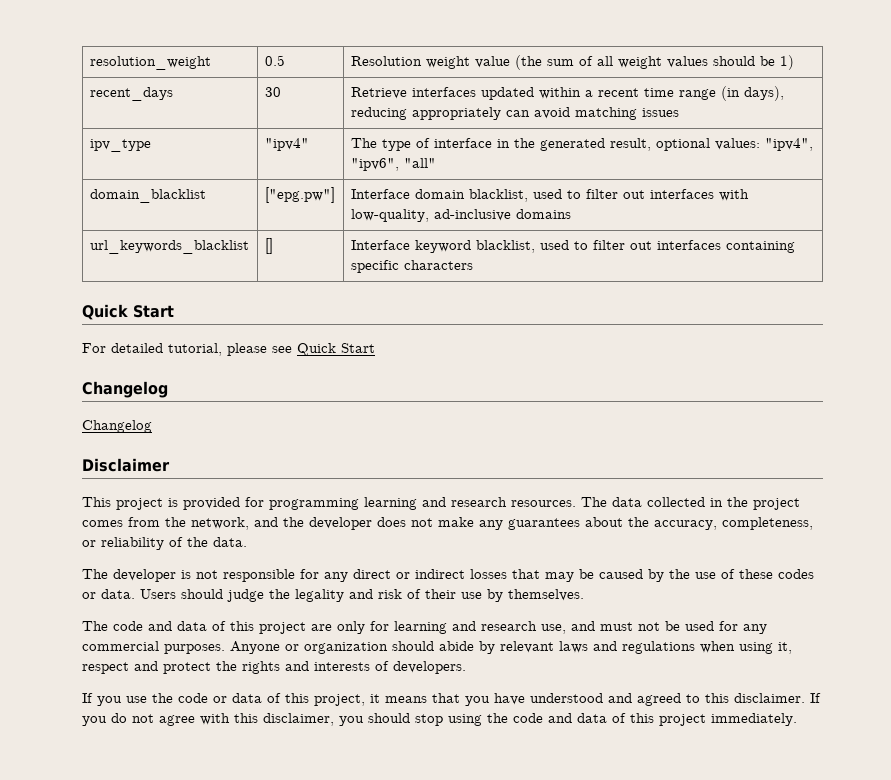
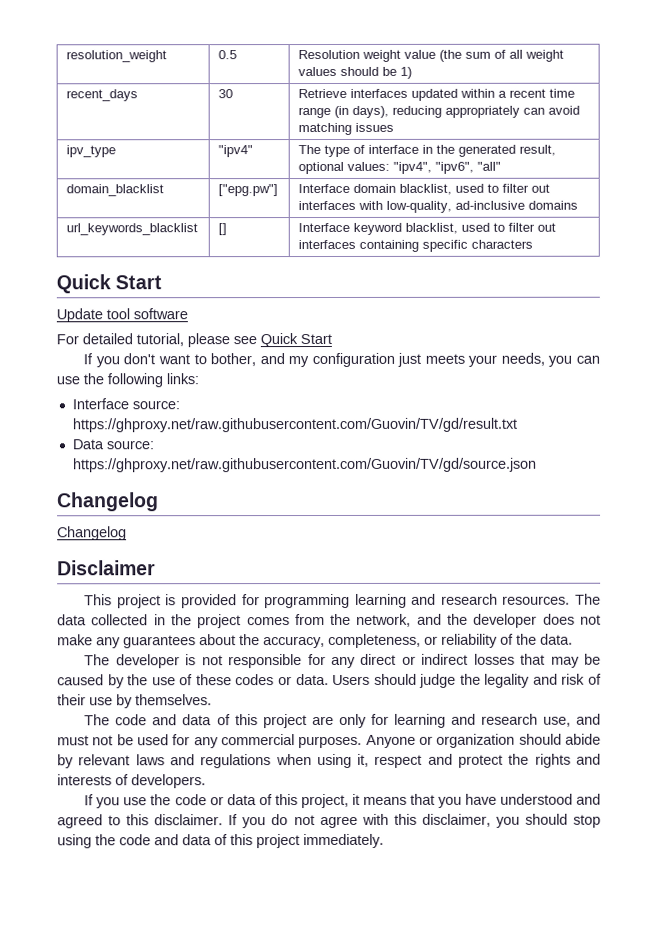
+ Update tool software
+ If you don't want to bother, and my configuration just meets your needs, you can use the following links:
+ Interface source: https://ghproxy.net/raw.githubusercontent.com/Guovin/TV/gd/result.txt
+ Data source: https://ghproxy.net/raw.githubusercontent.com/Guovin/TV/gd/source.json

